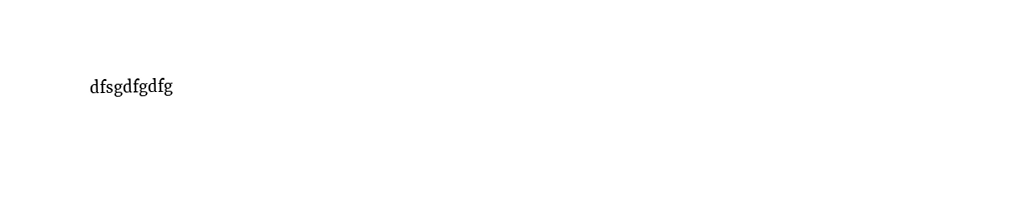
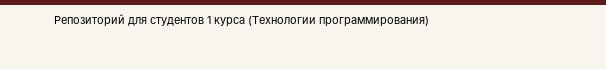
- dfsgdfgdfg
+ Репозиторий для студентов 1 курса (Технологии программирования)

